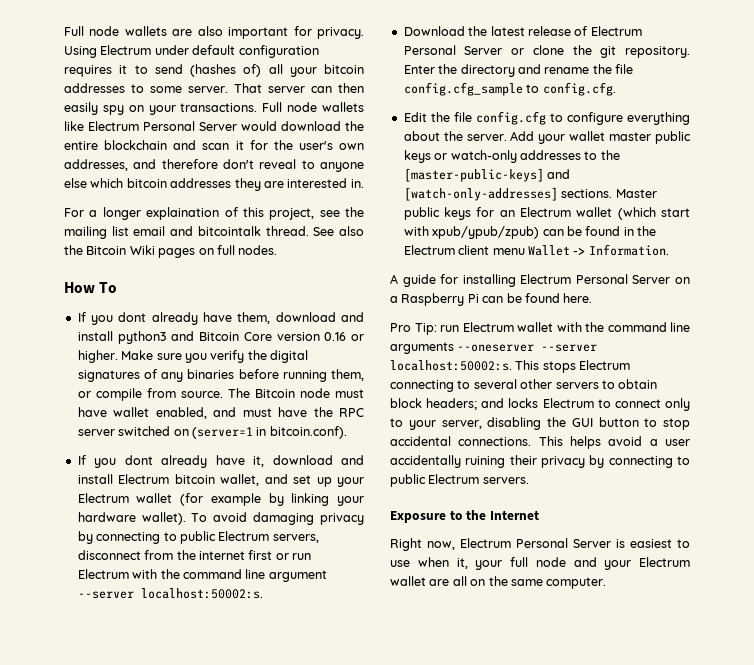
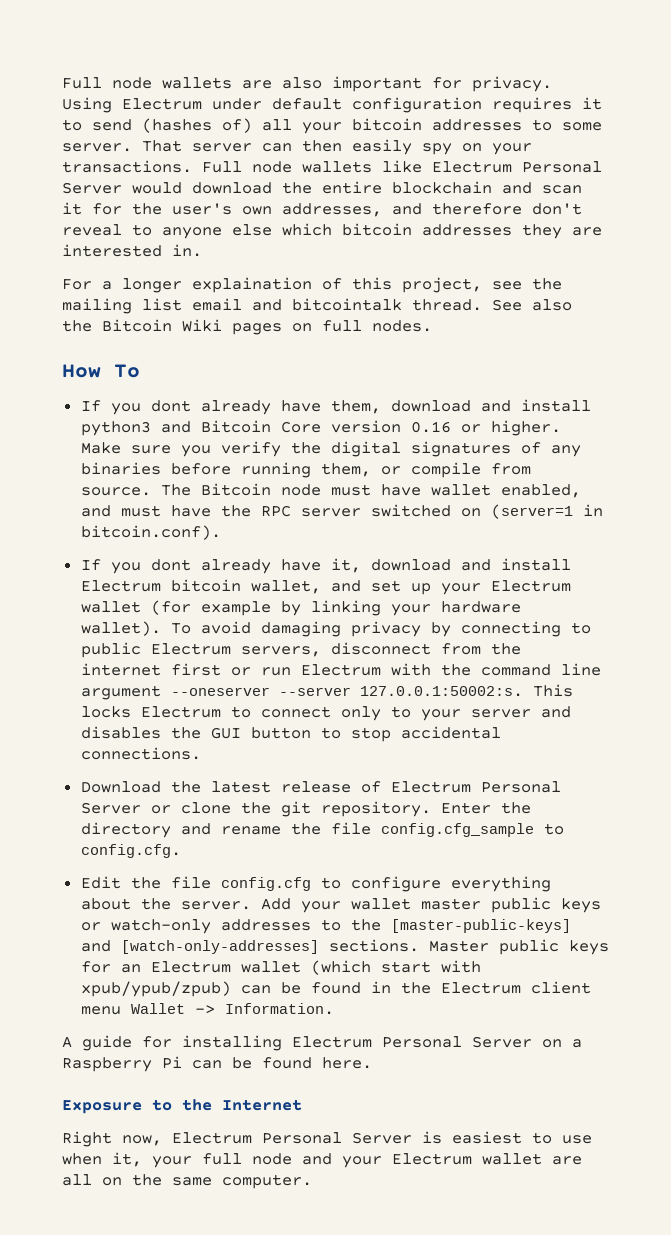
- To avoid damaging privacy by connecting to public Electrum servers, disconnect from the internet first or run Electrum with the command line argument --server localhost:50002:s.
+ To avoid damaging privacy by connecting to public Electrum servers, disconnect from the internet first or run Electrum with the command line argument --oneserver --server 127.0.0.1:50002:s. This locks Electrum to connect only to your server and disables the GUI button to stop accidental connections.
- Pro Tip: run Electrum wallet with the command line arguments --oneserver --server localhost:50002:s. This stops Electrum connecting to several other servers to obtain block headers; and locks Electrum to connect only to your server, disabling the GUI button to stop accidental connections. This helps avoid a user accidentally ruining their privacy by connecting to public Electrum servers.

